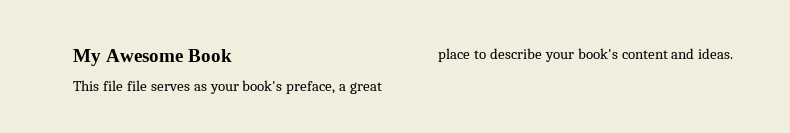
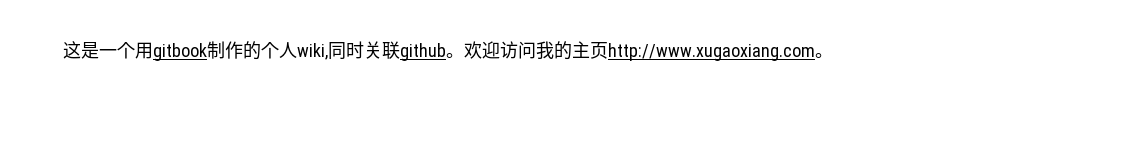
- My Awesome Book
- This file file serves as your book's preface, a great place to describe your book's content and ideas.
+ 这是一个用gitbook制作的个人wiki,同时关联github。欢迎访问我的主页http://www.xugaoxiang.com。

